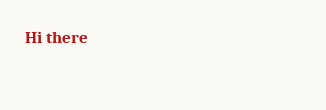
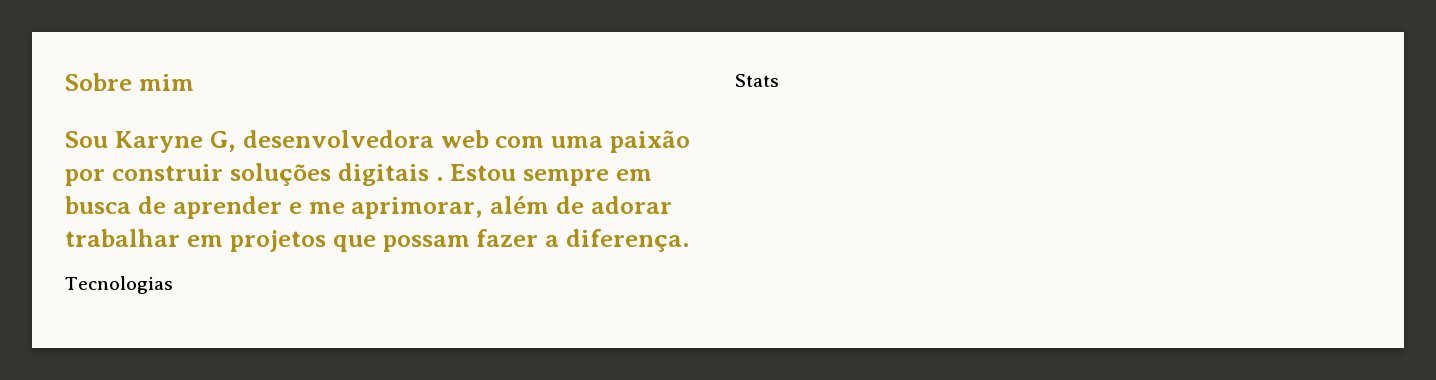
- Hi there
+ Sobre mim
+ Sou Karyne G, desenvolvedora web com uma paixão por construir soluções digitais . Estou sempre em busca de aprender e me aprimorar, além de adorar trabalhar em projetos que possam fazer a diferença.
+ Tecnologias
+ Stats

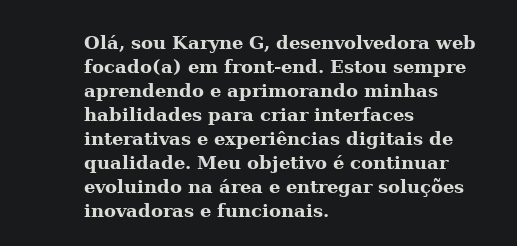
- Sobre mim
- Sou Karyne G, desenvolvedora web com uma paixão por construir soluções digitais . Estou sempre em busca de aprender e me aprimorar, além de adorar trabalhar em projetos que possam fazer a diferença.
- Tecnologias
- Stats
+ Olá, sou Karyne G, desenvolvedora web focado(a) em front-end. Estou sempre aprendendo e aprimorando minhas habilidades para criar interfaces interativas e experiências digitais de qualidade. Meu objetivo é continuar evoluindo na área e entregar soluções inovadoras e funcionais.

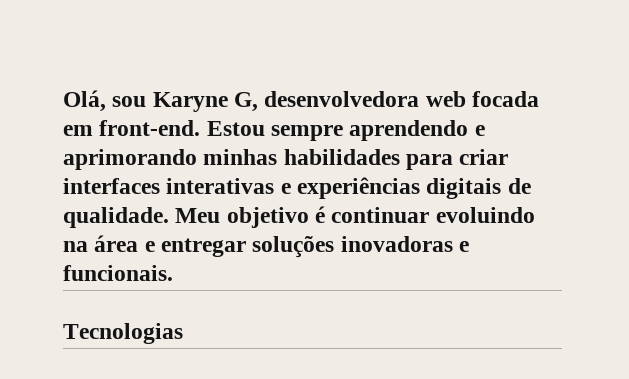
- Olá, sou Karyne G, desenvolvedora web focado(a) em front-end.
+ Olá, sou Karyne G, desenvolvedora web focada em front-end.
+ Tecnologias

